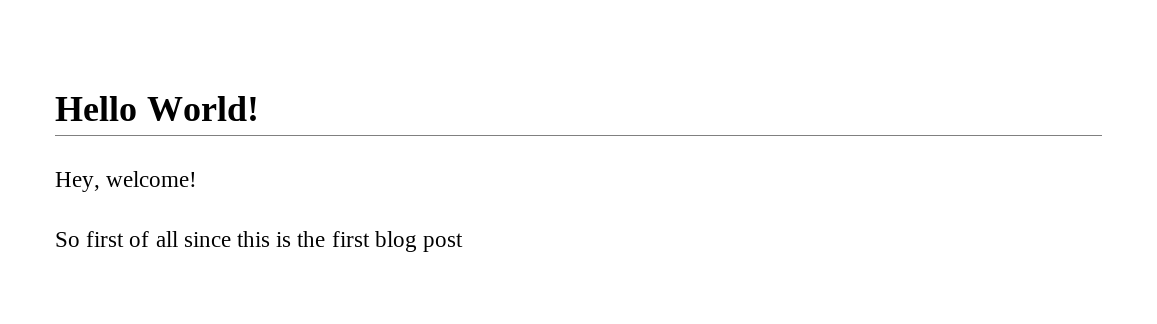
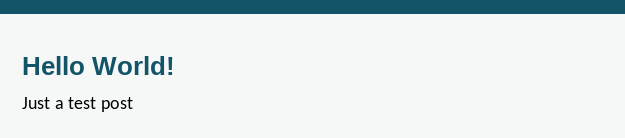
- Hey, welcome!
- So first of all since this is the first blog post
+ Just a test post

